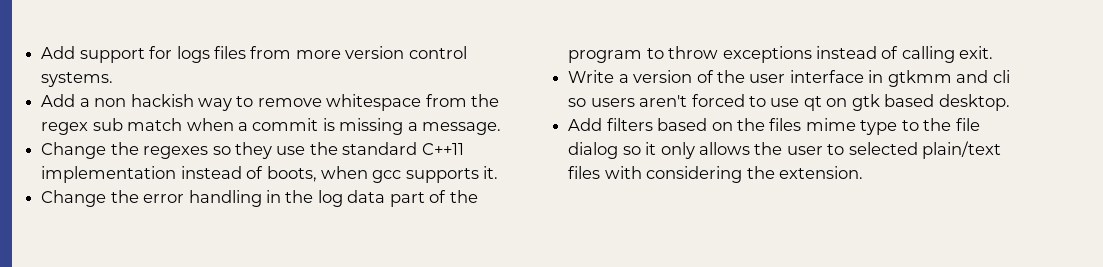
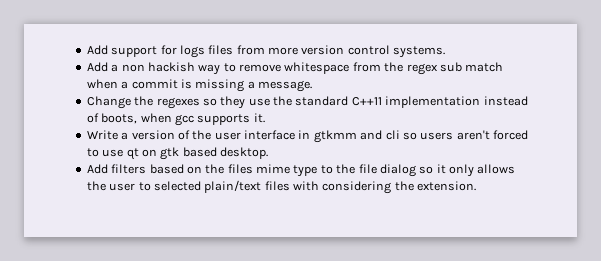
- Change the error handling in the log data part of the program to throw exceptions instead of calling exit.

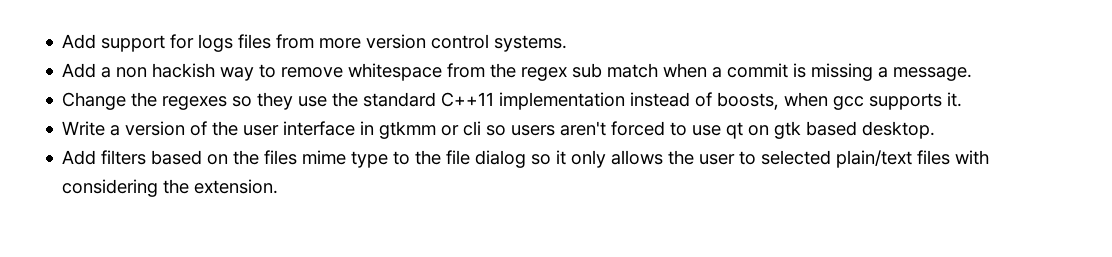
- Change the regexes so they use the standard C++11 implementation instead of boots, when gcc supports it.
+ Change the regexes so they use the standard C++11 implementation instead of boosts, when gcc supports it.
- Write a version of the user interface in gtkmm and cli so users aren't forced to use qt on gtk based desktop.
+ Write a version of the user interface in gtkmm or cli so users aren't forced to use qt on gtk based desktop.

